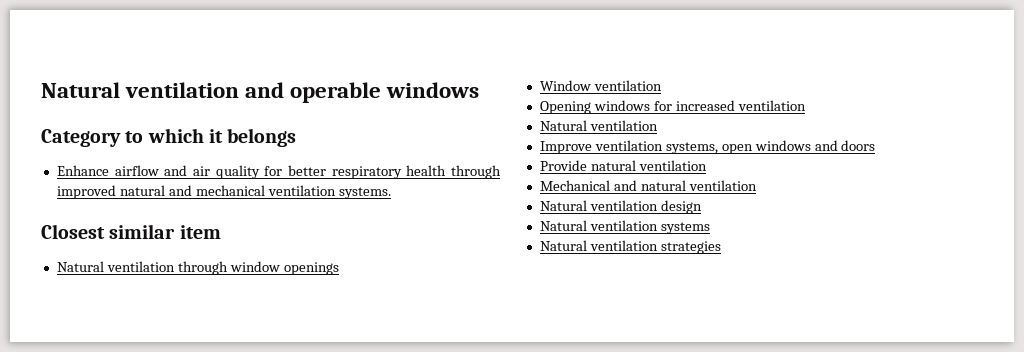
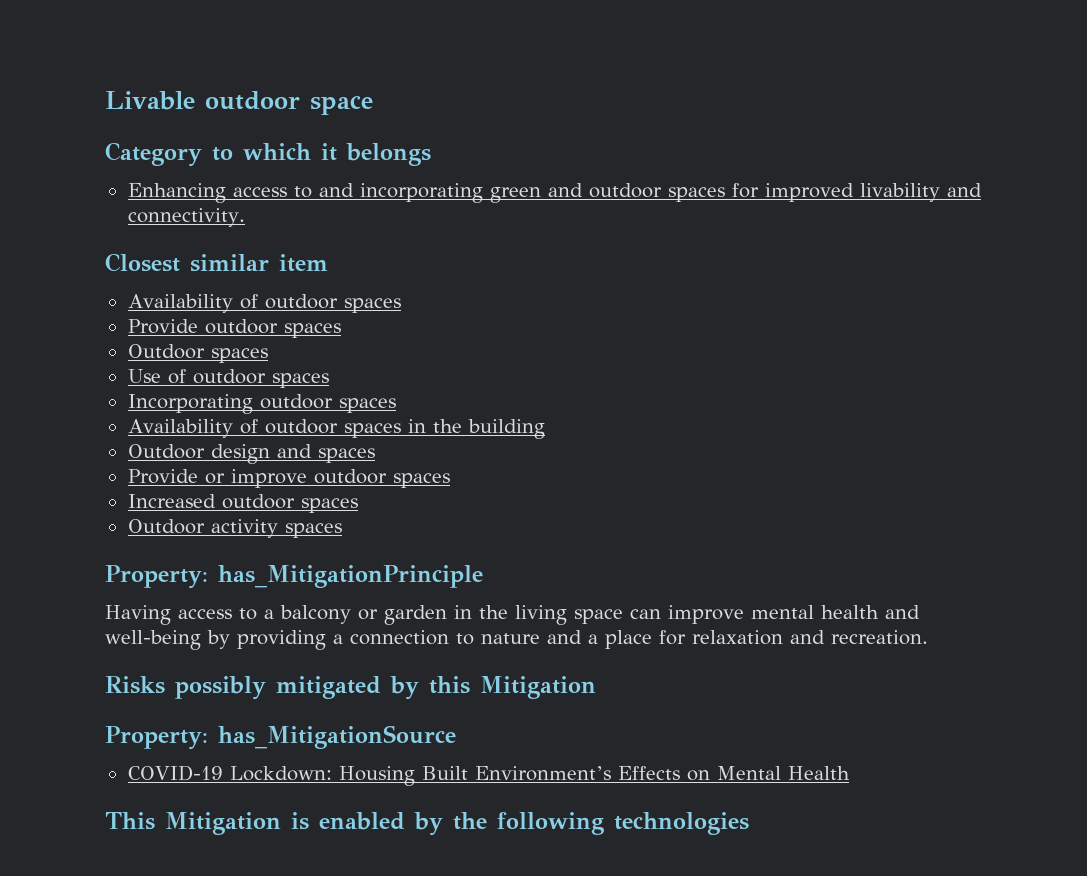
- Natural ventilation and operable windows
+ Livable outdoor space
- Enhance airflow and air quality for better respiratory health through improved natural and mechanical ventilation systems.
+ Enhancing access to and incorporating green and outdoor spaces for improved livability and connectivity.
  Closest similar item
- Natural ventilation through window openings
- Window ventilation
- Opening windows for increased ventilation
- Natural ventilation
- Improve ventilation systems, open windows and doors
- Provide natural ventilation
- Mechanical and natural ventilation
- Natural ventilation design
- Natural ventilation systems
- Natural ventilation strategies
+ Availability of outdoor spaces
+ Provide outdoor spaces
+ Outdoor spaces
+ Use of outdoor spaces
+ Incorporating outdoor spaces
+ Availability of outdoor spaces in the building
+ Outdoor design and spaces
+ Provide or improve outdoor spaces
+ Increased outdoor spaces
+ Outdoor activity spaces
+ Property: has_MitigationPrinciple
+ Having access to a balcony or garden in the living space can improve mental health and well-being by providing a connection to nature and a place for relaxation and recreation.
+ Risks possibly mitigated by this Mitigation
+ Property: has_MitigationSource
+ COVID-19 Lockdown: Housing Built Environment’s Effects on Mental Health
+ This Mitigation is enabled by the following technologies

